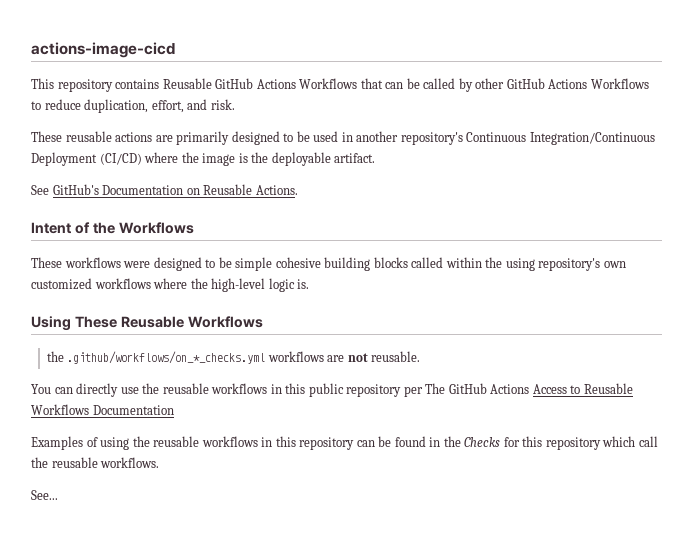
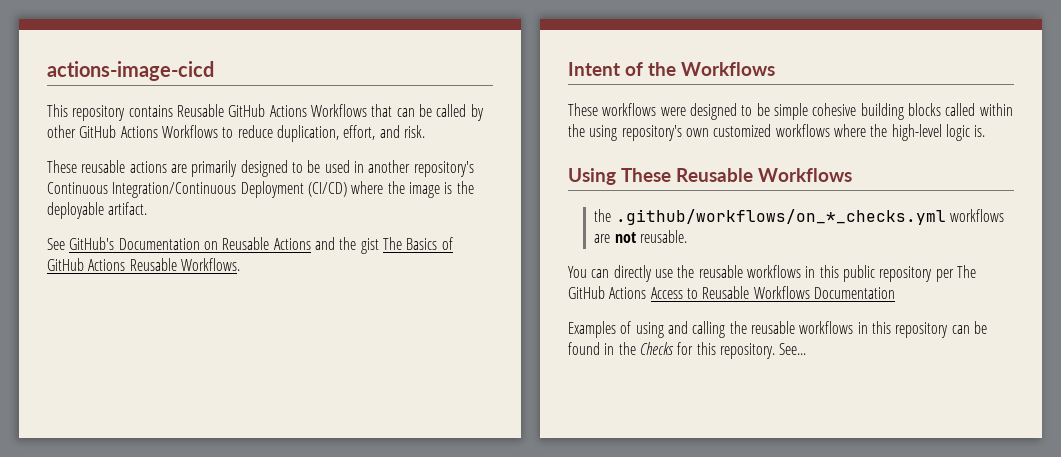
- See GitHub's Documentation on Reusable Actions.
+ See GitHub's Documentation on Reusable Actions and the gist The Basics of GitHub Actions Reusable Workflows.
- Examples of using the reusable workflows in this repository can be found in the Checks for this repository which call the reusable workflows.
- See...
+ Examples of using and calling the reusable workflows in this repository can be found in the Checks for this repository. See...

